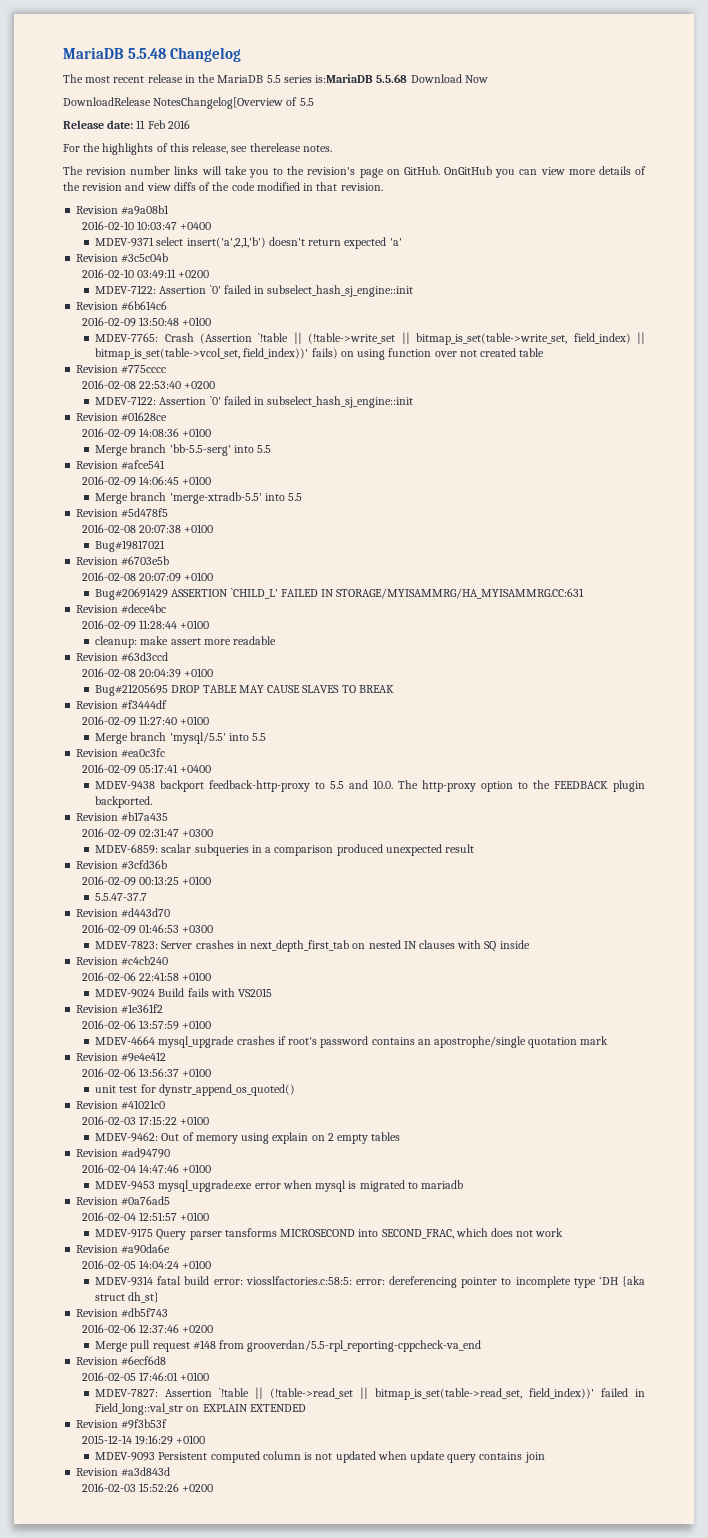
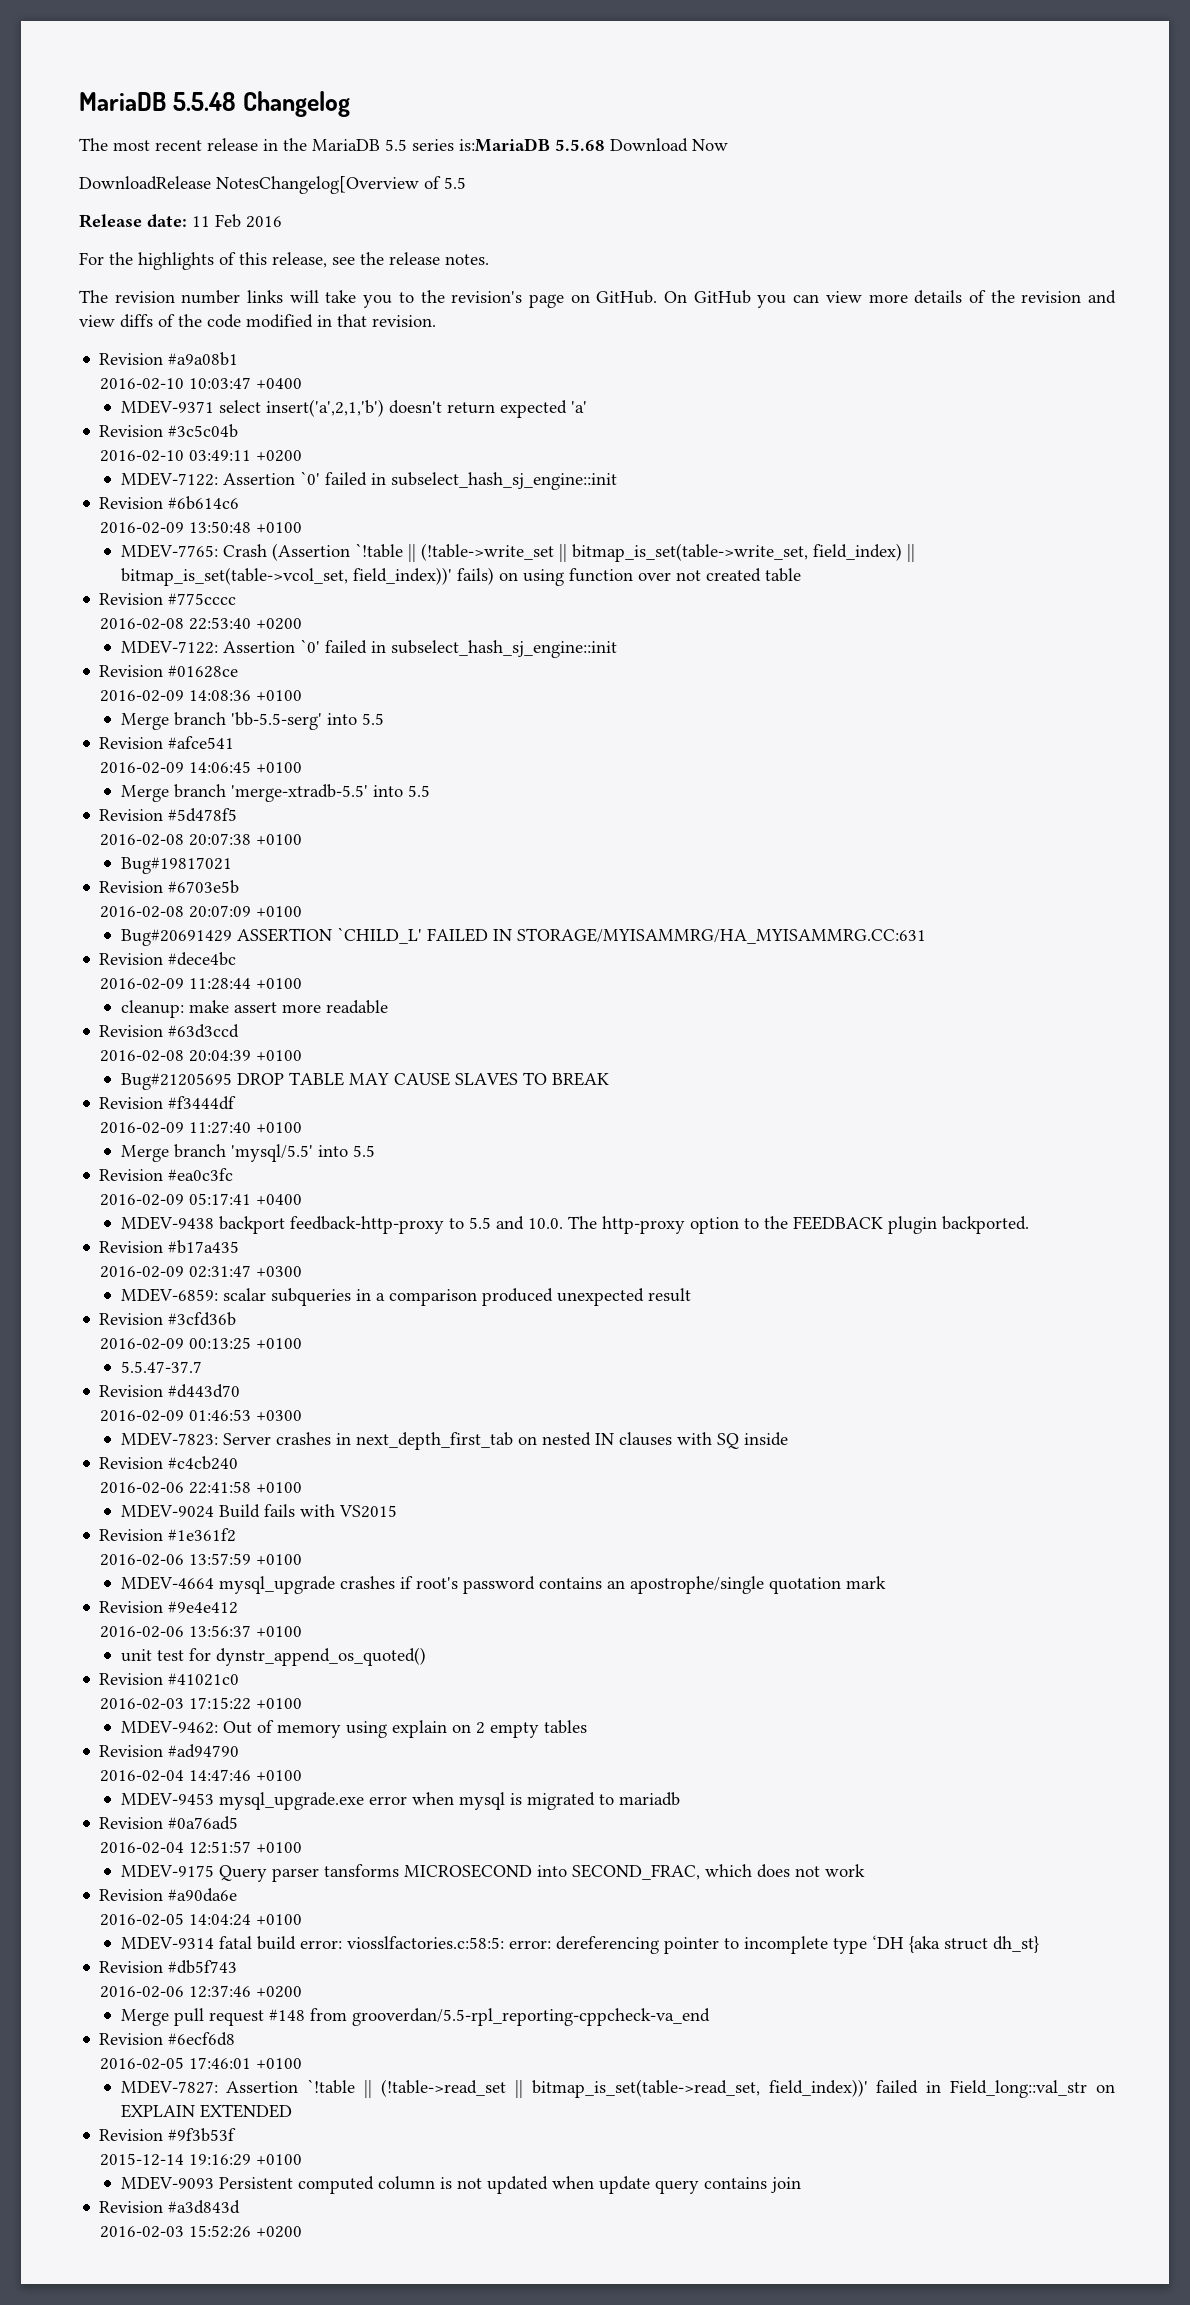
- For the highlights of this release, see therelease notes.
+ For the highlights of this release, see the release notes.
- OnGitHub you can view more details of the revision and view diffs of the code modified in that revision.
+ On GitHub you can view more details of the revision and view diffs of the code modified in that revision.

